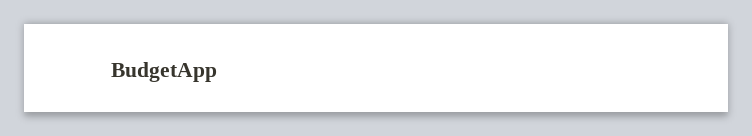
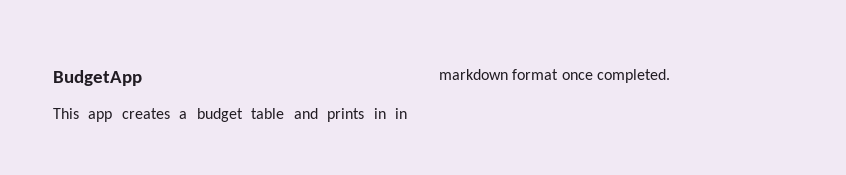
+ This app creates a budget table and prints in in markdown format once completed.

